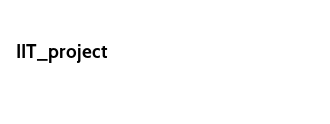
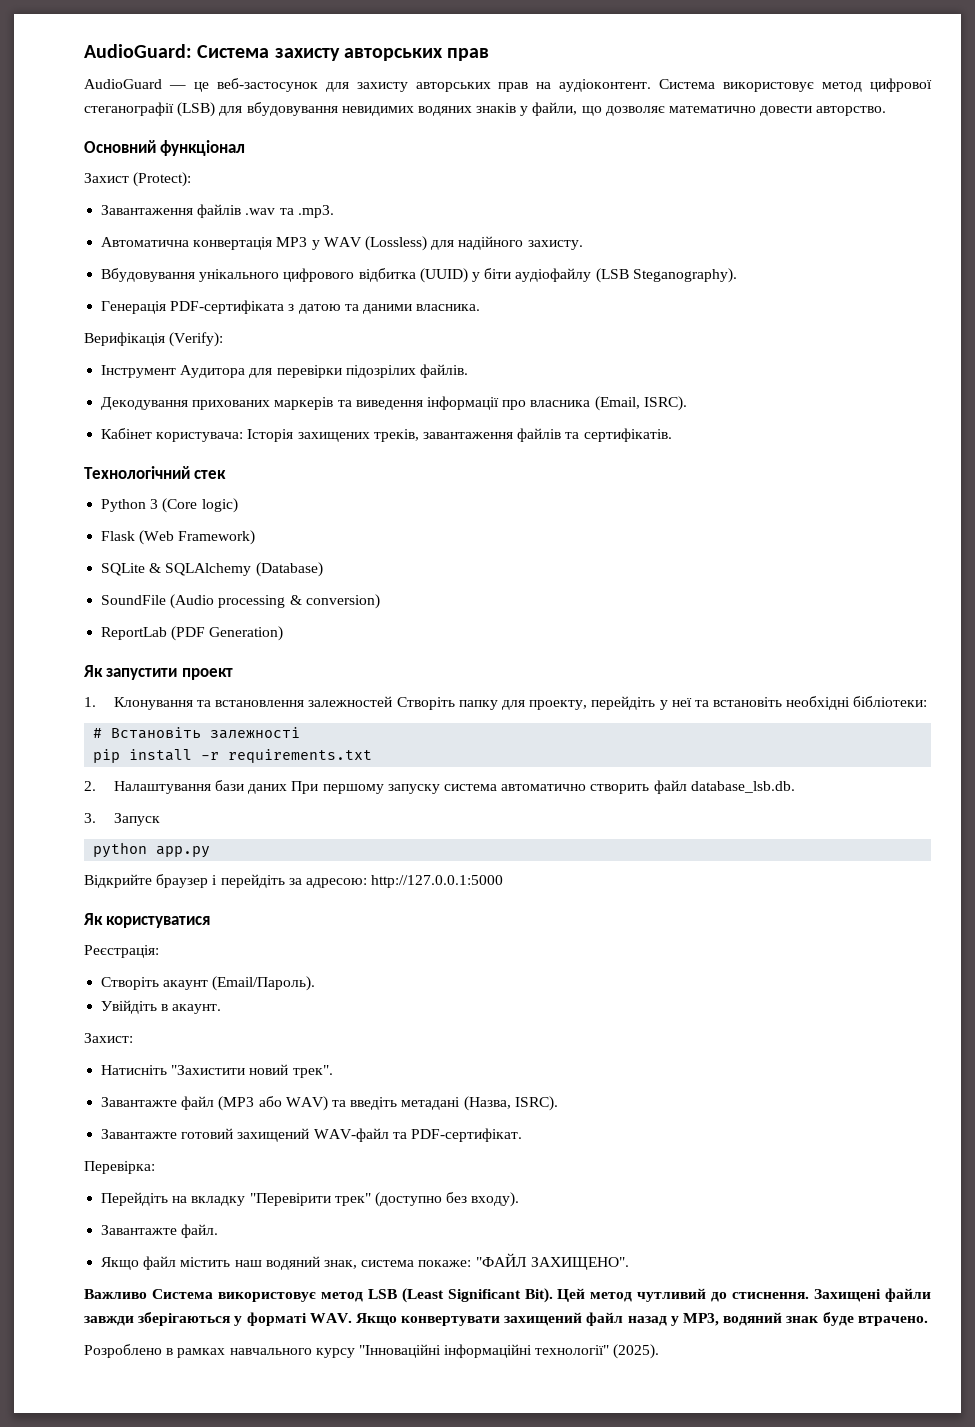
- IIT_project
+ AudioGuard: Система захисту авторських прав
+ AudioGuard — це веб-застосунок для захисту авторських прав на аудіоконтент. Система використовує метод цифрової стеганографії (LSB) для вбудовування невидимих водяних знаків у файли, що дозволяє математично довести авторство.
+ Основний функціонал
+ Захист (Protect):
+ Завантаження файлів .wav та .mp3.
+ Автоматична конвертація MP3 у WAV (Lossless) для надійного захисту.
+ Вбудовування унікального цифрового відбитка (UUID) у біти аудіофайлу (LSB Steganography).
+ Генерація PDF-сертифіката з датою та даними власника.
+ Верифікація (Verify):
+ Інструмент Аудитора для перевірки підозрілих файлів.
+ Декодування прихованих маркерів та виведення інформації про власника (Email, ISRC).
+ Кабінет користувача: Історія захищених треків, завантаження файлів та сертифікатів.
+ Технологічний стек
+ Python 3 (Core logic)
+ Flask (Web Framework)
+ SQLite & SQLAlchemy (Database)
+ SoundFile (Audio processing & conversion)
+ ReportLab (PDF Generation)
+ Як запустити проект
+ 1. Клонування та встановлення залежностей Створіть папку для проекту, перейдіть у неї та встановіть необхідні бібліотеки:
+ # Встановіть залежності
+ pip install -r requirements.txt
+ 2. Налаштування бази даних При першому запуску система автоматично створить файл database_lsb.db.
+ 3. Запуск
+ python app.py
+ Відкрийте браузер і перейдіть за адресою: http://127.0.0.1:5000
+ Як користуватися
+ Реєстрація:
+ Створіть акаунт (Email/Пароль).
+ Увійдіть в акаунт.
+ Захист:
+ Натисніть "Захистити новий трек".
+ Завантажте файл (MP3 або WAV) та введіть метадані (Назва, ISRC).
+ Завантажте готовий захищений WAV-файл та PDF-сертифікат.
+ Перевірка:
+ Перейдіть на вкладку "Перевірити трек" (доступно без входу).
+ Завантажте файл.
+ Якщо файл містить наш водяний знак, система покаже: "ФАЙЛ ЗАХИЩЕНО".
+ Важливо Система використовує метод LSB (Least Significant Bit). Цей метод чутливий до стиснення. Захищені файли завжди зберігаються у форматі WAV. Якщо конвертувати захищений файл назад у MP3, водяний знак буде втрачено.
+ Розроблено в рамках навчального курсу "Інноваційні інформаційні технології" (2025).

